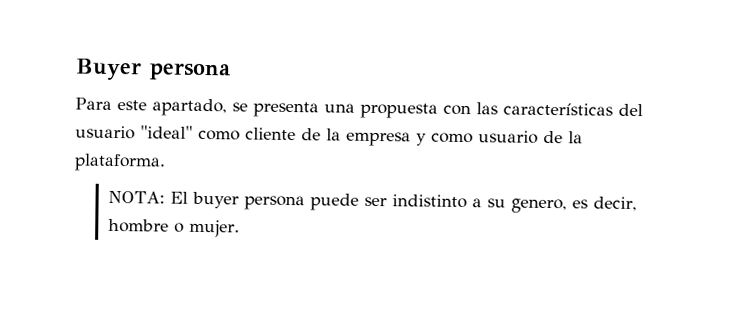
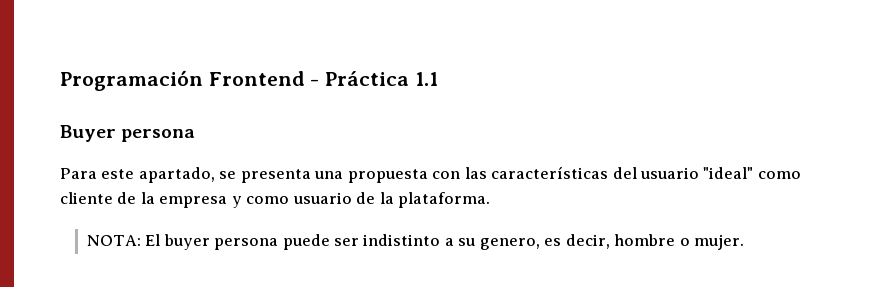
+ Programación Frontend - Práctica 1.1

